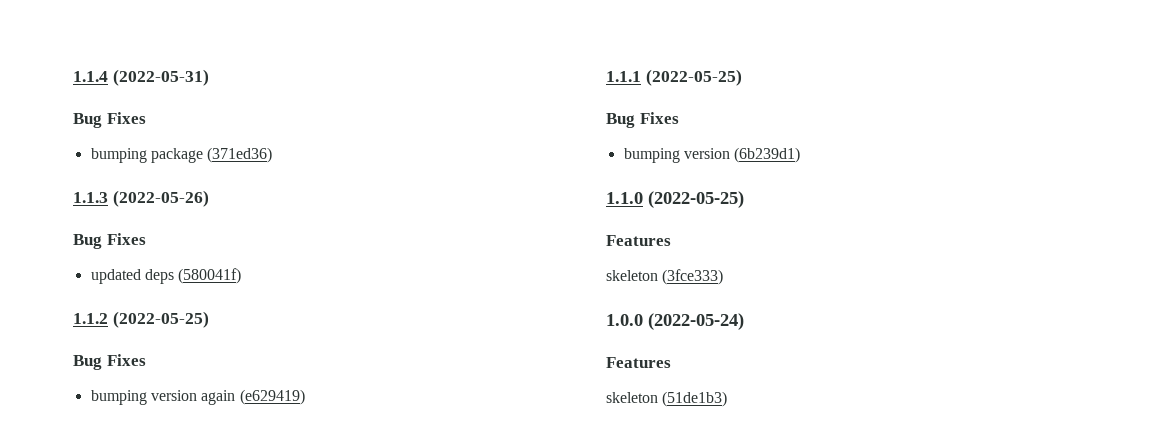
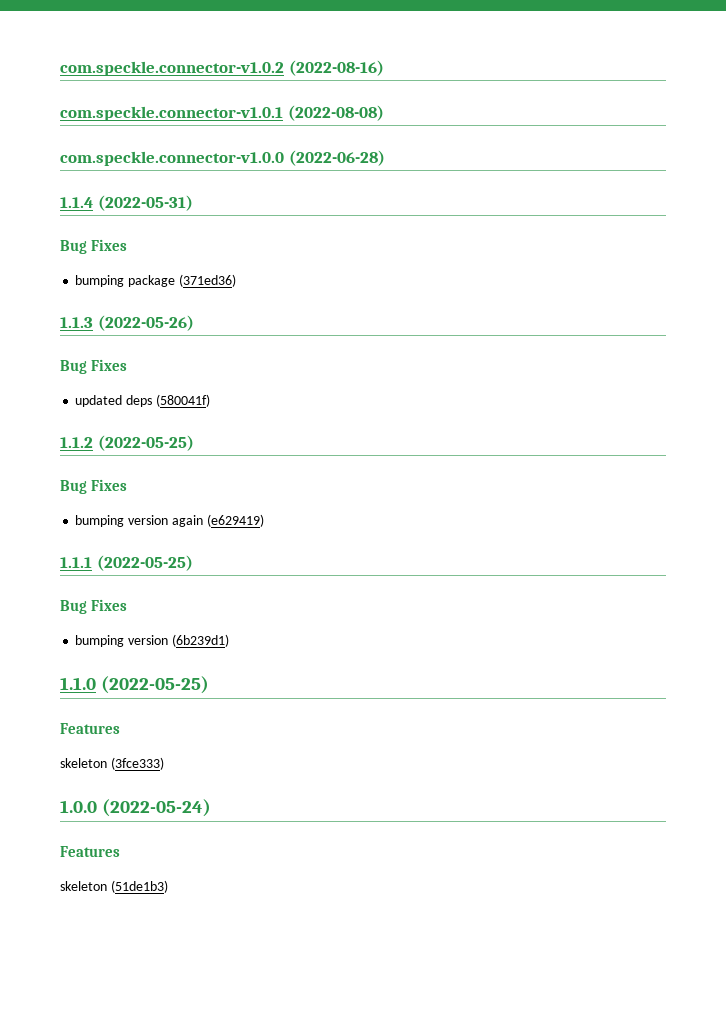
+ com.speckle.connector-v1.0.2 (2022-08-16)
+ com.speckle.connector-v1.0.1 (2022-08-08)
+ com.speckle.connector-v1.0.0 (2022-06-28)

